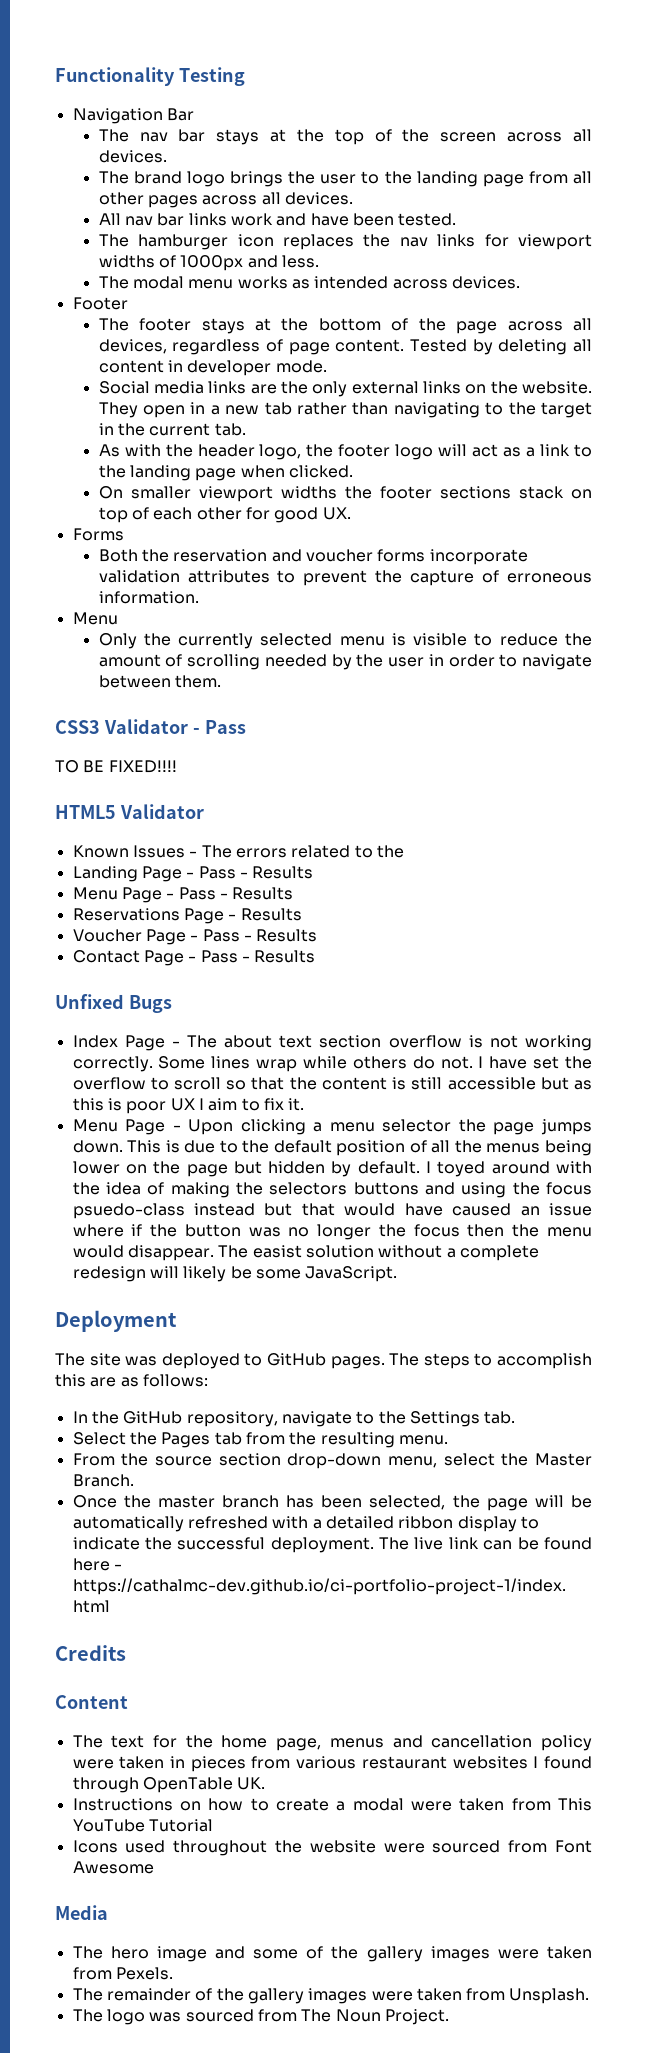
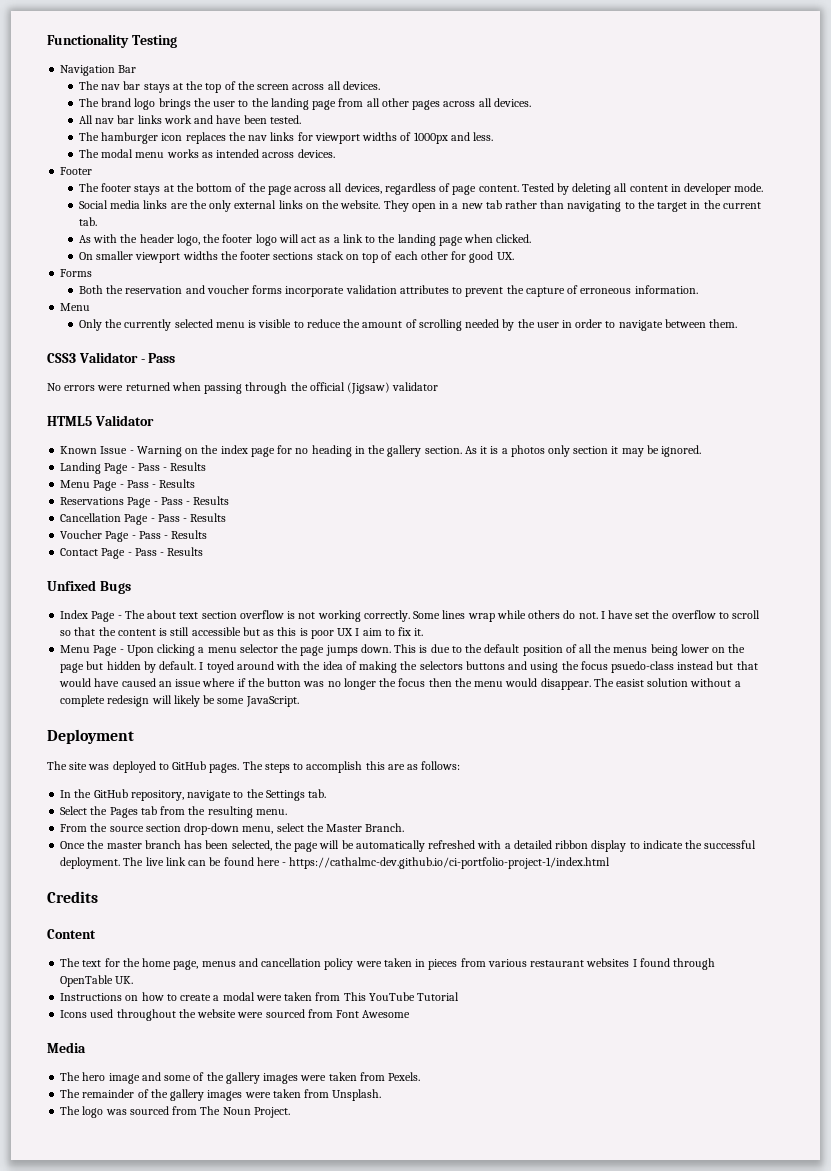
- TO BE FIXED!!!!
+ No errors were returned when passing through the official (Jigsaw) validator
  HTML5 Validator
- Known Issues - The errors related to the
+ Known Issue - Warning on the index page for no heading in the gallery section. As it is a photos only section it may be ignored.
- Reservations Page - Results
+ Reservations Page - Pass - Results
+ Cancellation Page - Pass - Results

